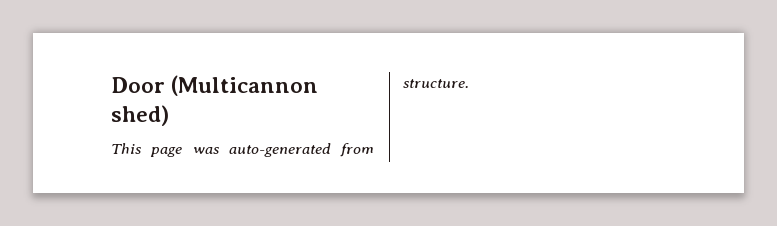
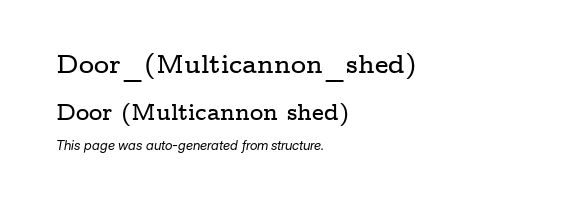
+ Door_(Multicannon_shed)

